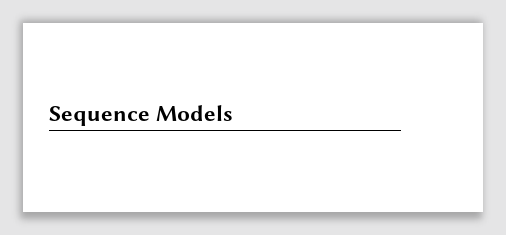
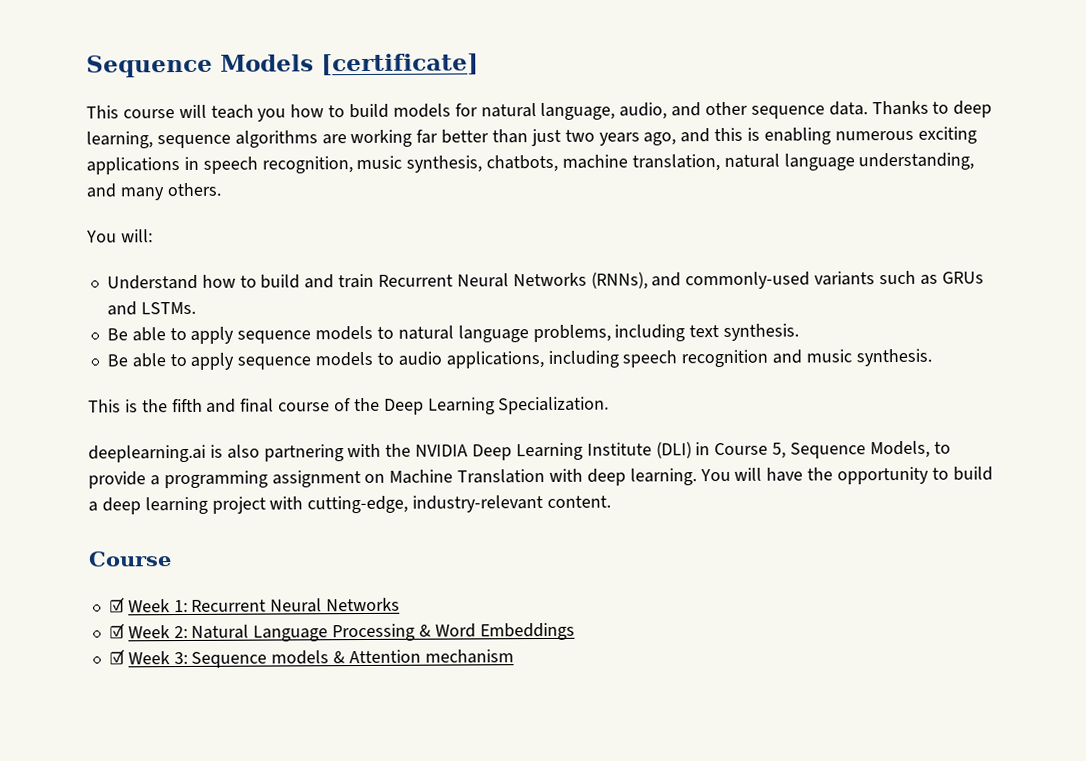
- Sequence Models
+ Sequence Models [certificate]
+ This course will teach you how to build models for natural language, audio, and other sequence data. Thanks to deep learning, sequence algorithms are working far better than just two years ago, and this is enabling numerous exciting applications in speech recognition, music synthesis, chatbots, machine translation, natural language understanding, and many others.
+ You will:
+ Understand how to build and train Recurrent Neural Networks (RNNs), and commonly-used variants such as GRUs and LSTMs.
+ Be able to apply sequence models to natural language problems, including text synthesis.
+ Be able to apply sequence models to audio applications, including speech recognition and music synthesis.
+ This is the fifth and final course of the Deep Learning Specialization.
+ deeplearning.ai is also partnering with the NVIDIA Deep Learning Institute (DLI) in Course 5, Sequence Models, to provide a programming assignment on Machine Translation with deep learning. You will have the opportunity to build a deep learning project with cutting-edge, industry-relevant content.
+ Course
+ ☑ Week 1: Recurrent Neural Networks
+ ☑ Week 2: Natural Language Processing & Word Embeddings
+ ☑ Week 3: Sequence models & Attention mechanism

